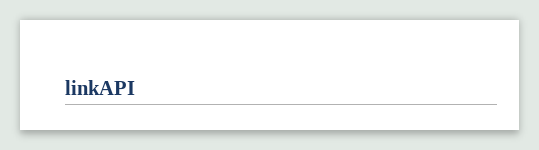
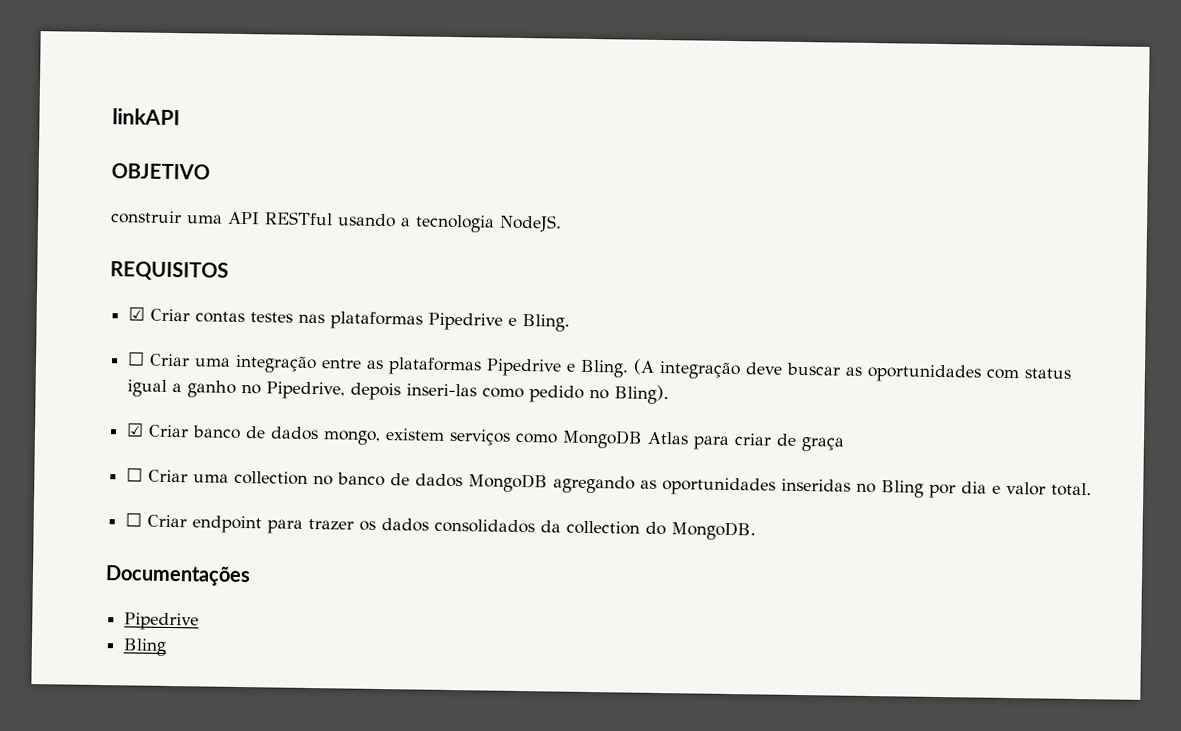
+ OBJETIVO
+ construir uma API RESTful usando a tecnologia NodeJS.
+ REQUISITOS
+ ☑ Criar contas testes nas plataformas Pipedrive e Bling.
+ ☐ Criar uma integração entre as plataformas Pipedrive e Bling. (A integração deve buscar as oportunidades com status igual a ganho no Pipedrive, depois inseri-las como pedido no Bling).
+ ☑ Criar banco de dados mongo, existem serviços como MongoDB Atlas para criar de graça
+ ☐ Criar uma collection no banco de dados MongoDB agregando as oportunidades inseridas no Bling por dia e valor total.
+ ☐ Criar endpoint para trazer os dados consolidados da collection do MongoDB.
+ Documentações
+ Pipedrive
+ Bling

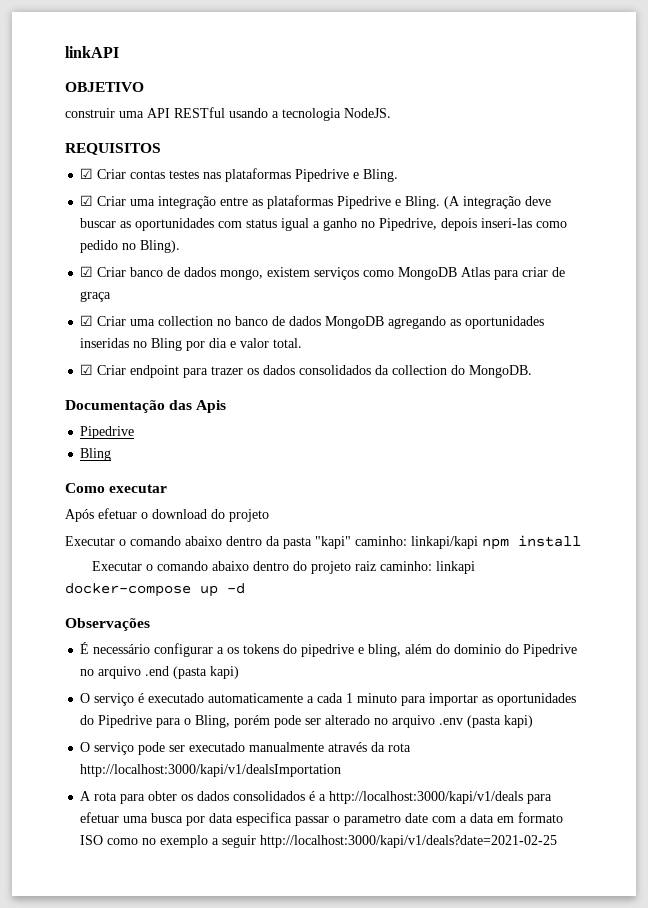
- ☐ Criar uma integração entre as plataformas Pipedrive e Bling.
+ ☑ Criar uma integração entre as plataformas Pipedrive e Bling.
- ☐ Criar uma collection no banco de dados MongoDB agregando as oportunidades inseridas no Bling por dia e valor total.
+ ☑ Criar uma collection no banco de dados MongoDB agregando as oportunidades inseridas no Bling por dia e valor total.
- ☐ Criar endpoint para trazer os dados consolidados da collection do MongoDB.
+ ☑ Criar endpoint para trazer os dados consolidados da collection do MongoDB.
- Documentações
+ Documentação das Apis
+ Como executar
+ Após efetuar o download do projeto
+ Executar o comando abaixo dentro da pasta "kapi" caminho: linkapi/kapi npm install
+ Executar o comando abaixo dentro do projeto raiz caminho: linkapi docker-compose up -d
+ Observações
+ É necessário configurar a os tokens do pipedrive e bling, além do dominio do Pipedrive no arquivo .end (pasta kapi)
+ O serviço é executado automaticamente a cada 1 minuto para importar as oportunidades do Pipedrive para o Bling, porém pode ser alterado no arquivo .env (pasta kapi)
+ O serviço pode ser executado manualmente através da rota http://localhost:3000/kapi/v1/dealsImportation
+ A rota para obter os dados consolidados é a http://localhost:3000/kapi/v1/deals para efetuar uma busca por data especifica passar o parametro date com a data em formato ISO como no exemplo a seguir http://localhost:3000/kapi/v1/deals?date=2021-02-25

